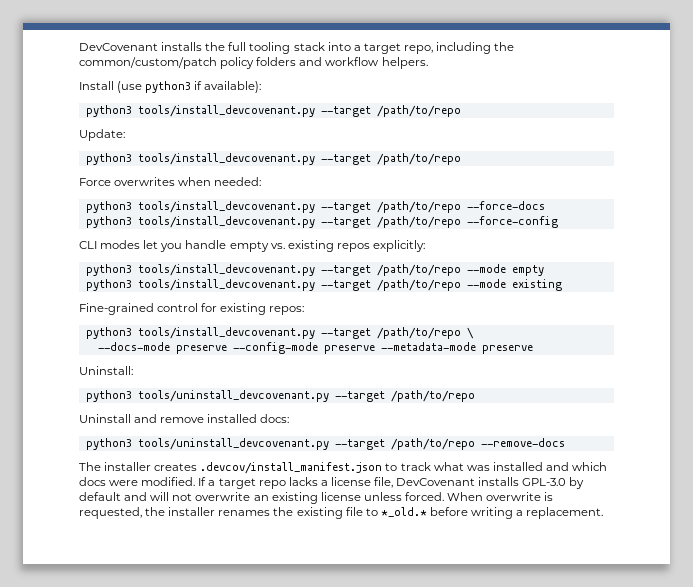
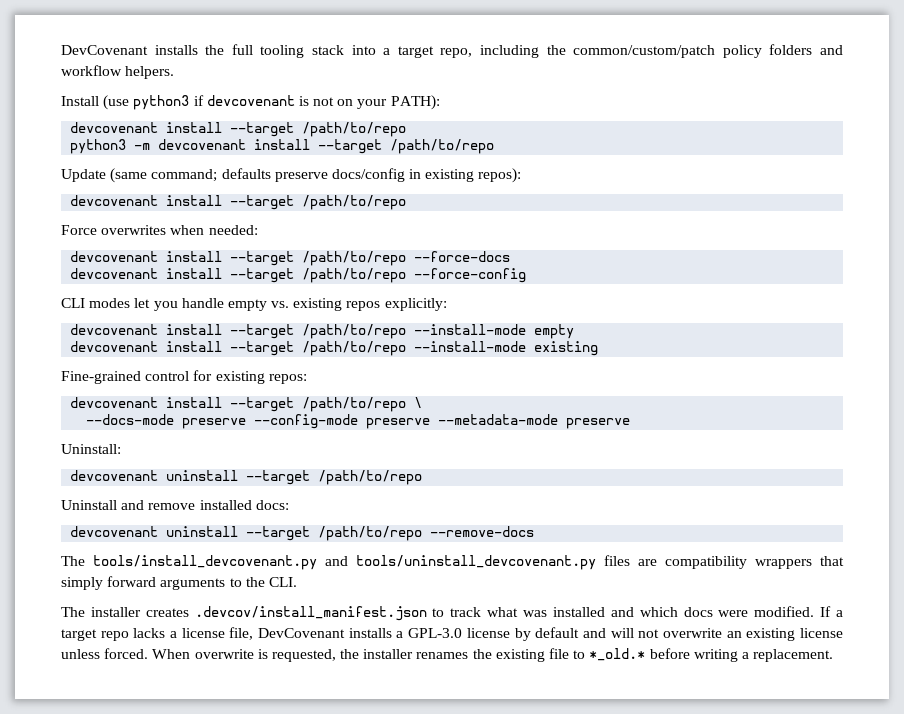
- Install (use python3 if available):
- python3 tools/install_devcovenant.py --target /path/to/repo
- Update:
- python3 tools/install_devcovenant.py --target /path/to/repo
+ Install (use python3 if devcovenant is not on your PATH):
+ devcovenant install --target /path/to/repo
+ python3 -m devcovenant install --target /path/to/repo
+ Update (same command; defaults preserve docs/config in existing repos):
+ devcovenant install --target /path/to/repo
- python3 tools/install_devcovenant.py --target /path/to/repo --force-docs
+ devcovenant install --target /path/to/repo --force-docs
- python3 tools/install_devcovenant.py --target /path/to/repo --force-config
+ devcovenant install --target /path/to/repo --force-config
- python3 tools/install_devcovenant.py --target /path/to/repo --mode empty
+ devcovenant install --target /path/to/repo --install-mode empty
- python3 tools/install_devcovenant.py --target /path/to/repo --mode existing
+ devcovenant install --target /path/to/repo --install-mode existing
- python3 tools/install_devcovenant.py --target /path/to/repo \
+ devcovenant install --target /path/to/repo \
  Uninstall:
- python3 tools/uninstall_devcovenant.py --target /path/to/repo
+ devcovenant uninstall --target /path/to/repo
- python3 tools/uninstall_devcovenant.py --target /path/to/repo --remove-docs
+ devcovenant uninstall --target /path/to/repo --remove-docs
+ The tools/install_devcovenant.py and tools/uninstall_devcovenant.py files are compatibility wrappers that simply forward arguments to the CLI.
- If a target repo lacks a license file, DevCovenant installs GPL-3.0 by default and will not overwrite an existing license unless forced.
+ If a target repo lacks a license file, DevCovenant installs a GPL-3.0 license by default and will not overwrite an existing license unless forced.

